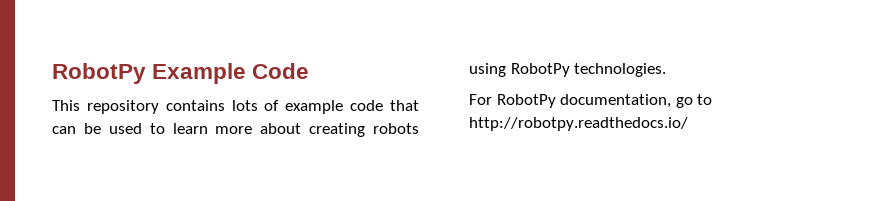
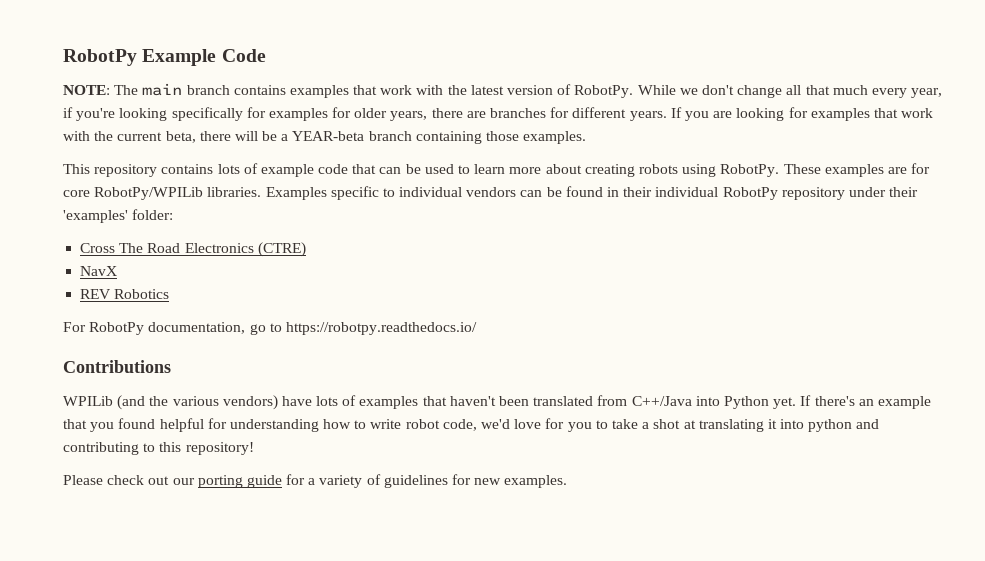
+ NOTE: The main branch contains examples that work with the latest version of RobotPy. While we don't change all that much every year, if you're looking specifically for examples for older years, there are branches for different years. If you are looking for examples that work with the current beta, there will be a YEAR-beta branch containing those examples.
- This repository contains lots of example code that can be used to learn more about creating robots using RobotPy technologies.
+ This repository contains lots of example code that can be used to learn more about creating robots using RobotPy. These examples are for core RobotPy/WPILib libraries. Examples specific to individual vendors can be found in their individual RobotPy repository under their 'examples' folder:
+ Cross The Road Electronics (CTRE)
+ NavX
+ REV Robotics
- For RobotPy documentation, go to http://robotpy.readthedocs.io/
+ For RobotPy documentation, go to https://robotpy.readthedocs.io/
+ Contributions
+ WPILib (and the various vendors) have lots of examples that haven't been translated from C++/Java into Python yet. If there's an example that you found helpful for understanding how to write robot code, we'd love for you to take a shot at translating it into python and contributing to this repository!
+ Please check out our porting guide for a variety of guidelines for new examples.

